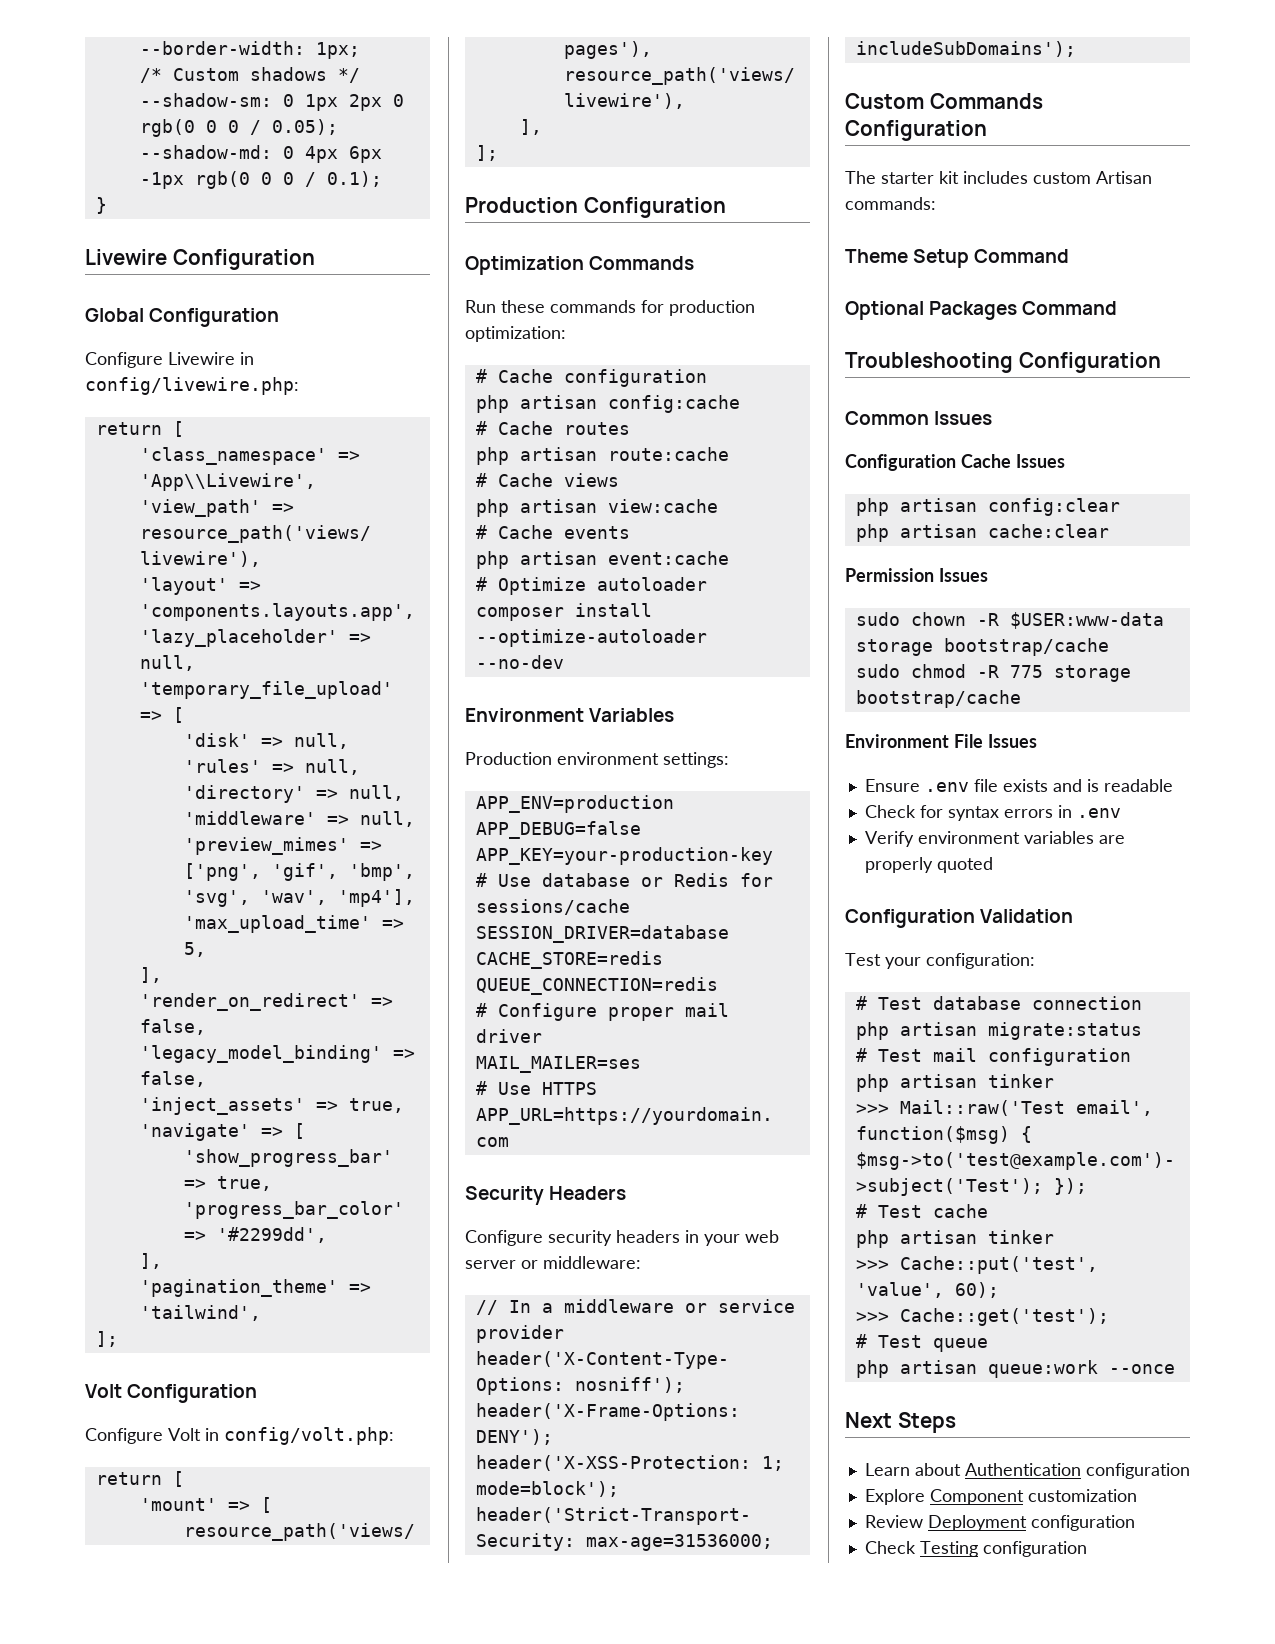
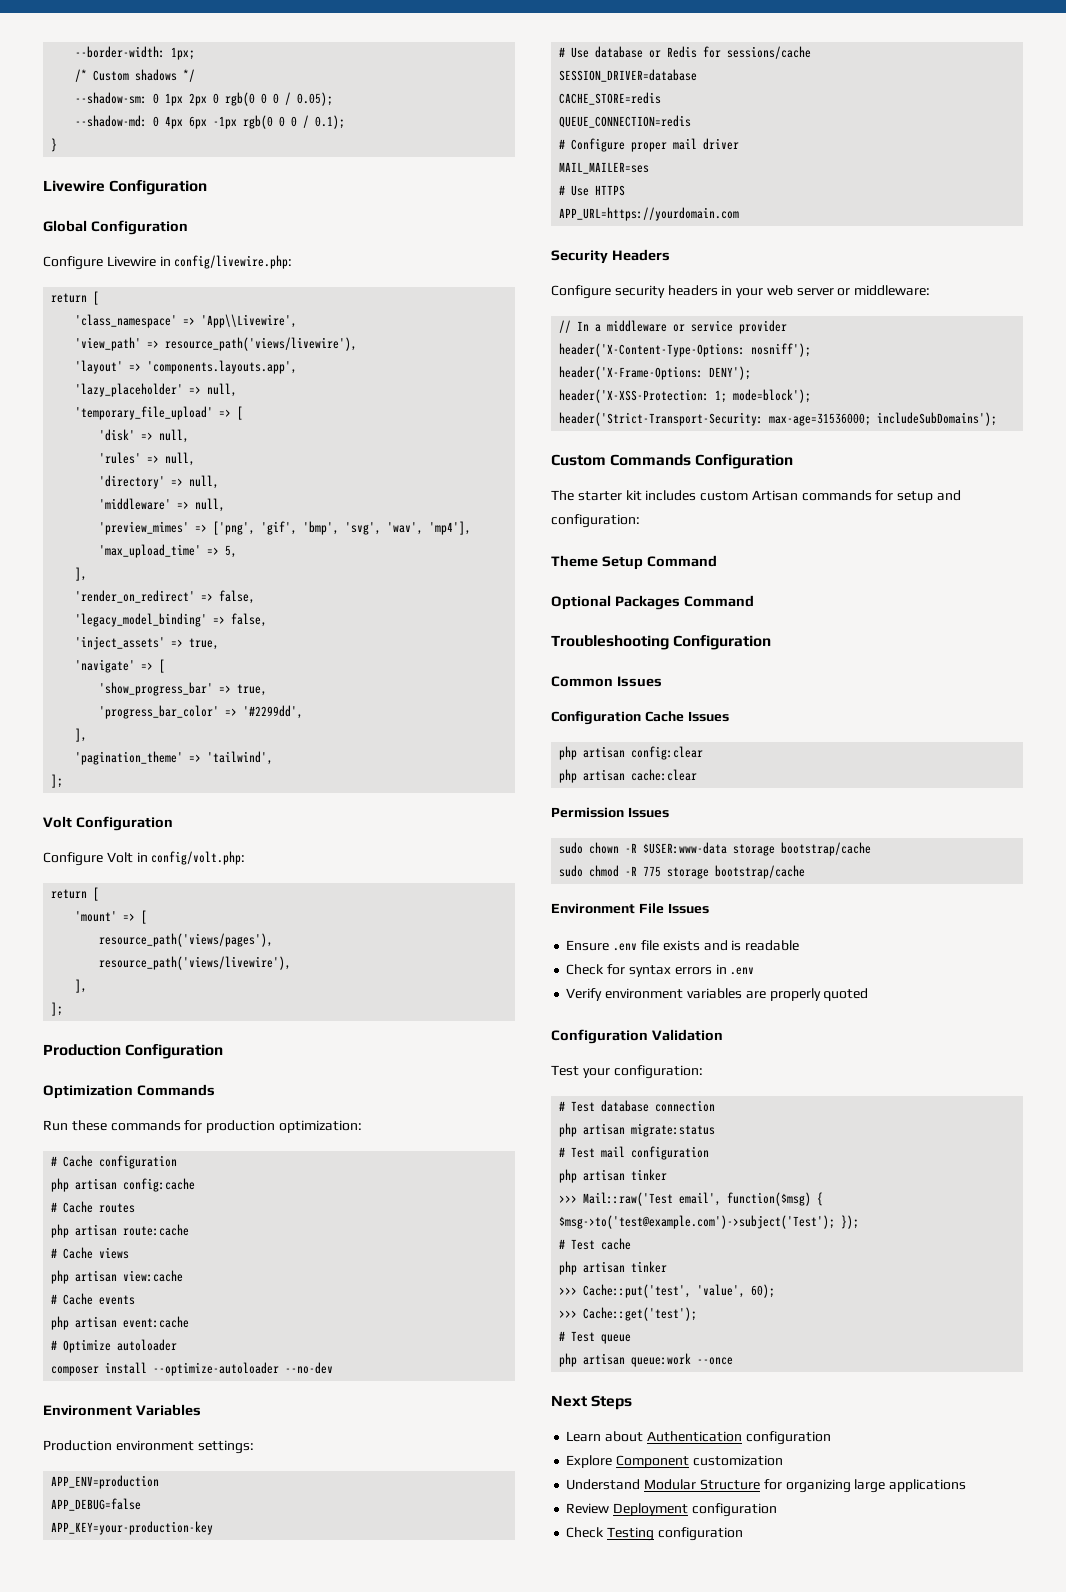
- The starter kit includes custom Artisan commands:
+ The starter kit includes custom Artisan commands for setup and configuration:
+ Understand Modular Structure for organizing large applications

